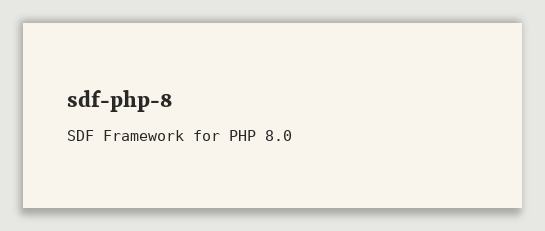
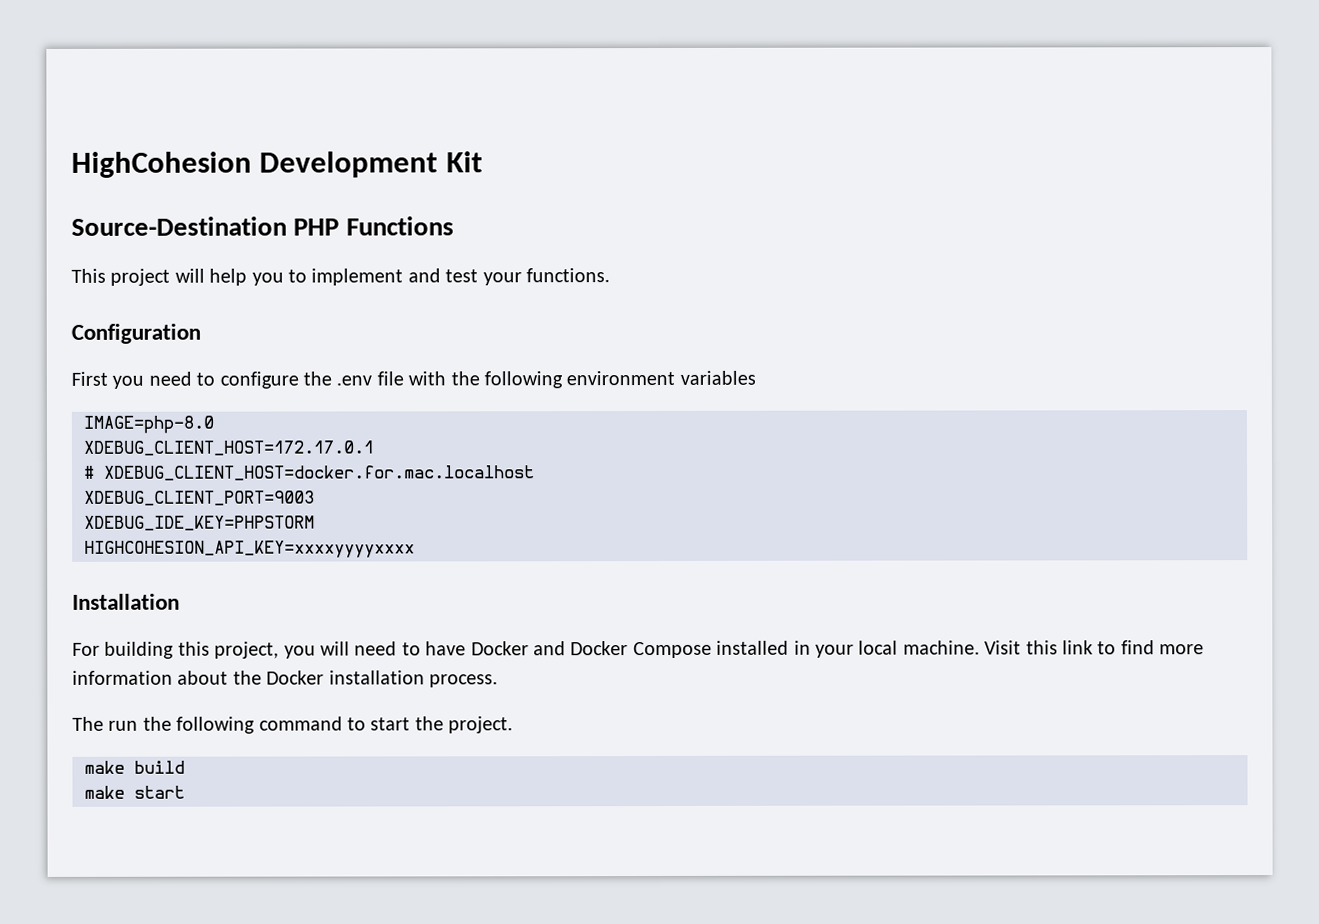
- sdf-php-8
- SDF Framework for PHP 8.0
+ HighCohesion Development Kit
+ Source-Destination PHP Functions
+ This project will help you to implement and test your functions.
+ Configuration
+ First you need to configure the .env file with the following environment variables
+ IMAGE=php-8.0
+ XDEBUG_CLIENT_HOST=172.17.0.1
+ # XDEBUG_CLIENT_HOST=docker.for.mac.localhost
+ XDEBUG_CLIENT_PORT=9003
+ XDEBUG_IDE_KEY=PHPSTORM
+ HIGHCOHESION_API_KEY=xxxxyyyyxxxx
+ Installation
+ For building this project, you will need to have Docker and Docker Compose installed in your local machine. Visit this link to find more information about the Docker installation process.
+ The run the following command to start the project.
+ make build
+ make start

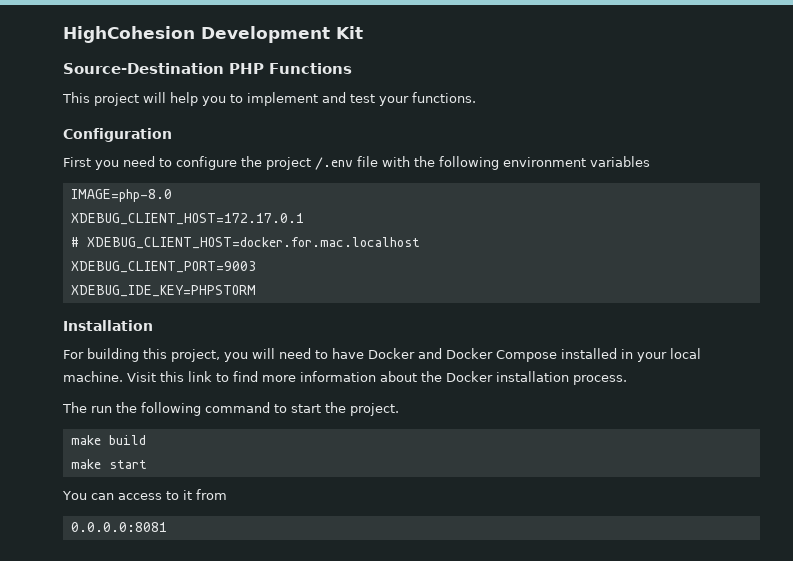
- First you need to configure the .env file with the following environment variables
+ First you need to configure the project /.env file with the following environment variables
- HIGHCOHESION_API_KEY=xxxxyyyyxxxx
+ You can access to it from
+ 0.0.0.0:8081

